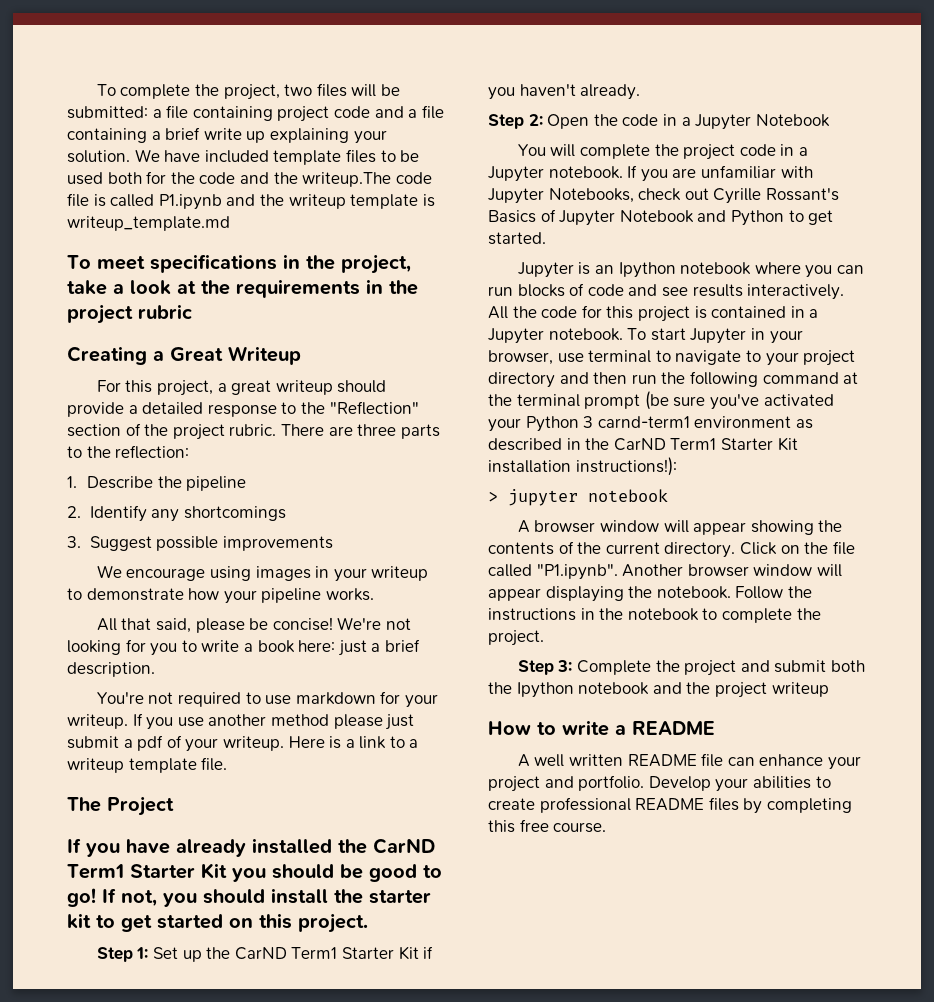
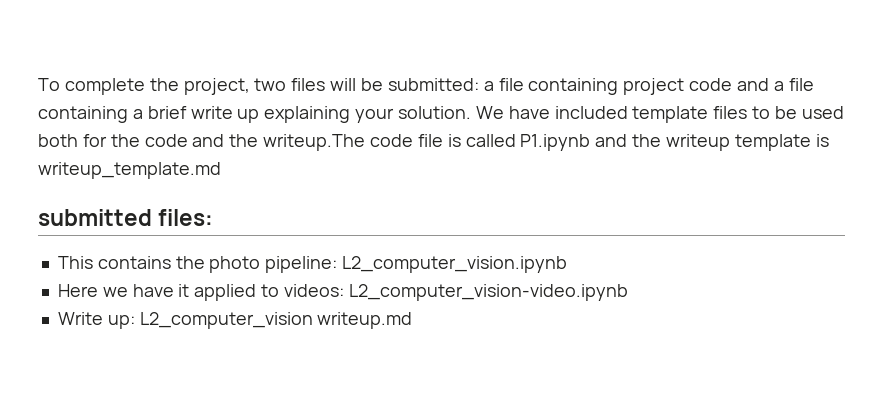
- To meet specifications in the project, take a look at the requirements in the project rubric
- Creating a Great Writeup
- For this project, a great writeup should provide a detailed response to the "Reflection" section of the project rubric. There are three parts to the reflection:
- 1. Describe the pipeline
- 2. Identify any shortcomings
- 3. Suggest possible improvements
- We encourage using images in your writeup to demonstrate how your pipeline works.
- All that said, please be concise! We're not looking for you to write a book here: just a brief description.
- You're not required to use markdown for your writeup. If you use another method please just submit a pdf of your writeup. Here is a link to a writeup template file.
- The Project
- If you have already installed the CarND Term1 Starter Kit you should be good to go! If not, you should install the starter kit to get started on this project.
- Step 1: Set up the CarND Term1 Starter Kit if you haven't already.
- Step 2: Open the code in a Jupyter Notebook
- You will complete the project code in a Jupyter notebook. If you are unfamiliar with Jupyter Notebooks, check out Cyrille Rossant's Basics of Jupyter Notebook and Python to get started.
- Jupyter is an Ipython notebook where you can run blocks of code and see results interactively. All the code for this project is contained in a Jupyter notebook. To start Jupyter in your browser, use terminal to navigate to your project directory and then run the following command at the terminal prompt (be sure you've activated your Python 3 carnd-term1 environment as described in the CarND Term1 Starter Kit installation instructions!):
- > jupyter notebook
- A browser window will appear showing the contents of the current directory. Click on the file called "P1.ipynb". Another browser window will appear displaying the notebook. Follow the instructions in the notebook to complete the project.
- Step 3: Complete the project and submit both the Ipython notebook and the project writeup
- How to write a README
- A well written README file can enhance your project and portfolio. Develop your abilities to create professional README files by completing this free course.
+ submitted files:
+ This contains the photo pipeline: L2_computer_vision.ipynb
+ Here we have it applied to videos: L2_computer_vision-video.ipynb
+ Write up: L2_computer_vision writeup.md

